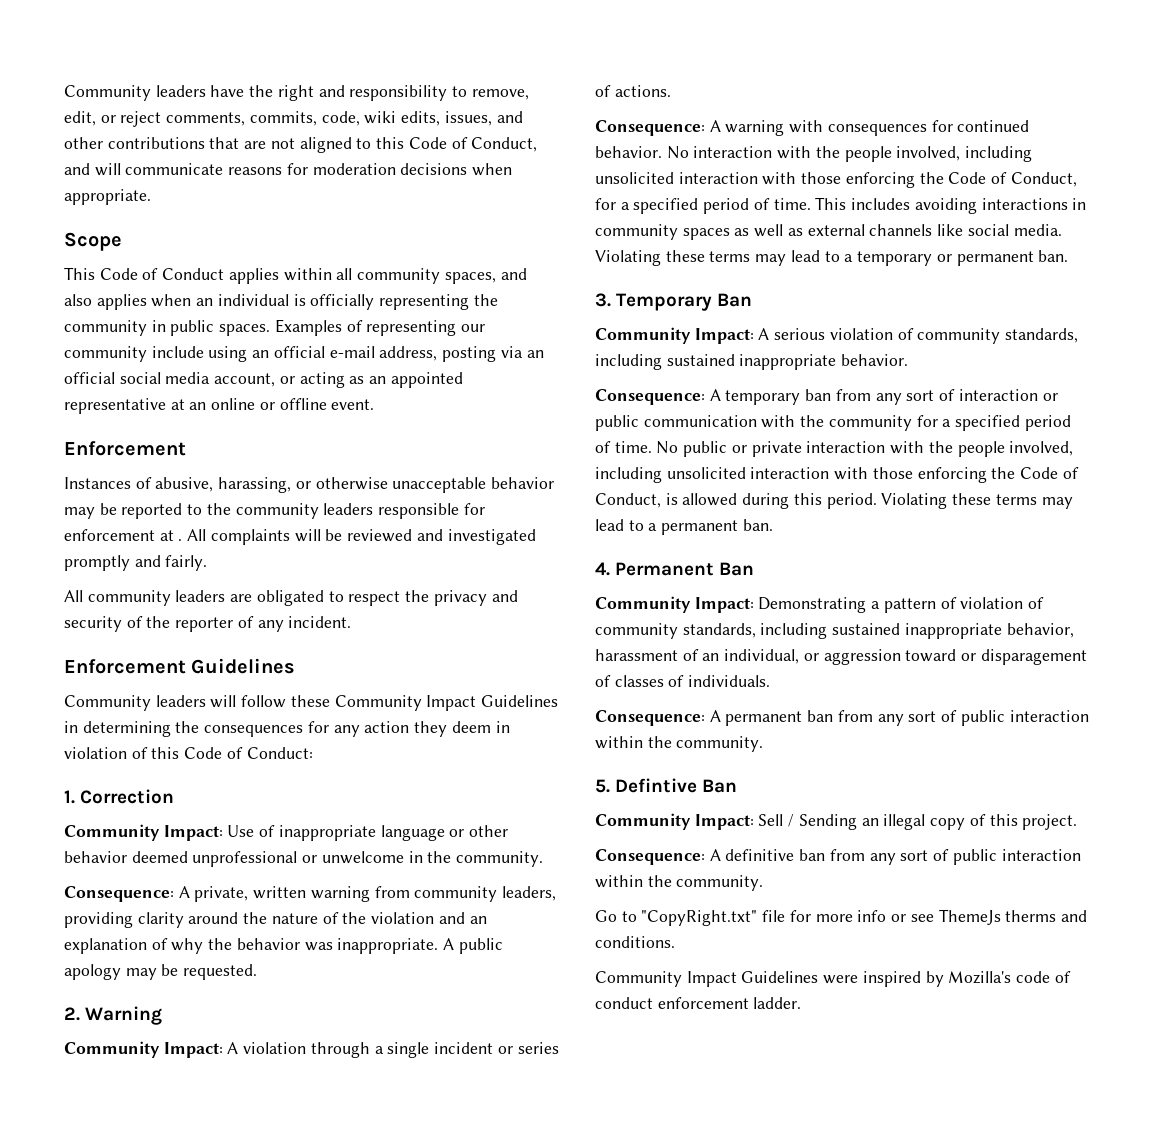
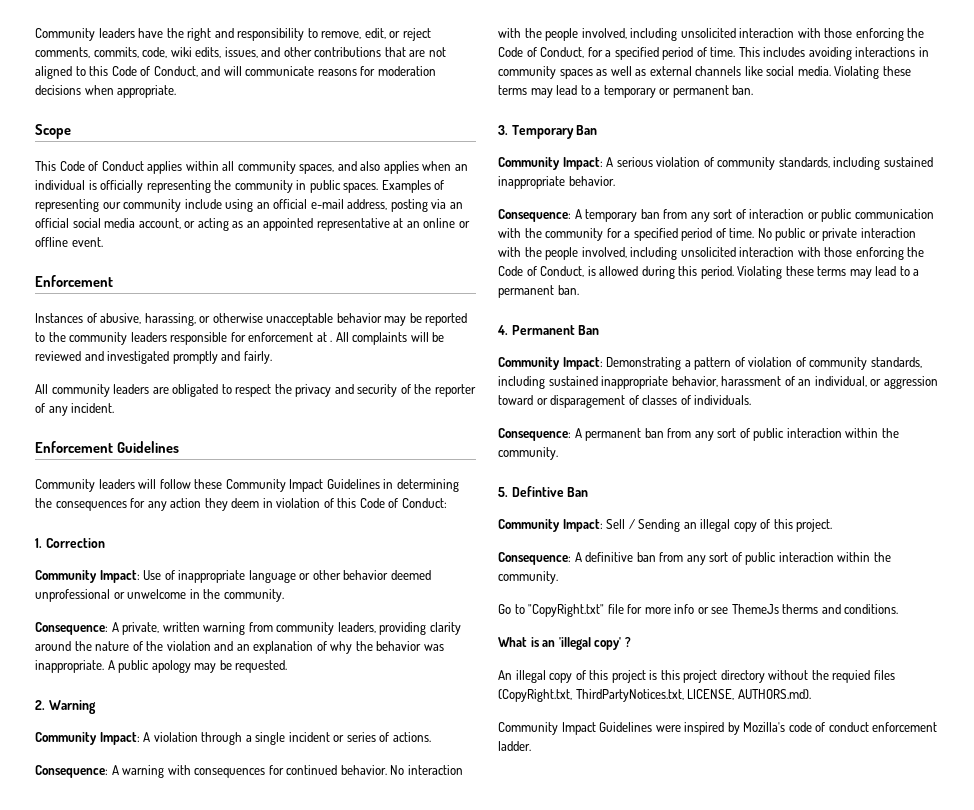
+ What is an 'illegal copy' ?
+ An illegal copy of this project is this project directory without the requied files (CopyRight.txt, ThirdPartyNotices.txt, LICENSE, AUTHORS.md).

